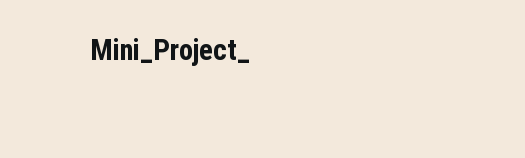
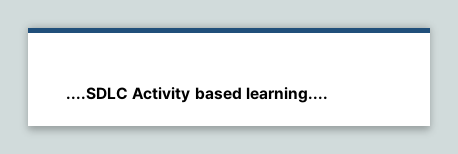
- Mini_Project_
+ ....SDLC Activity based learning....

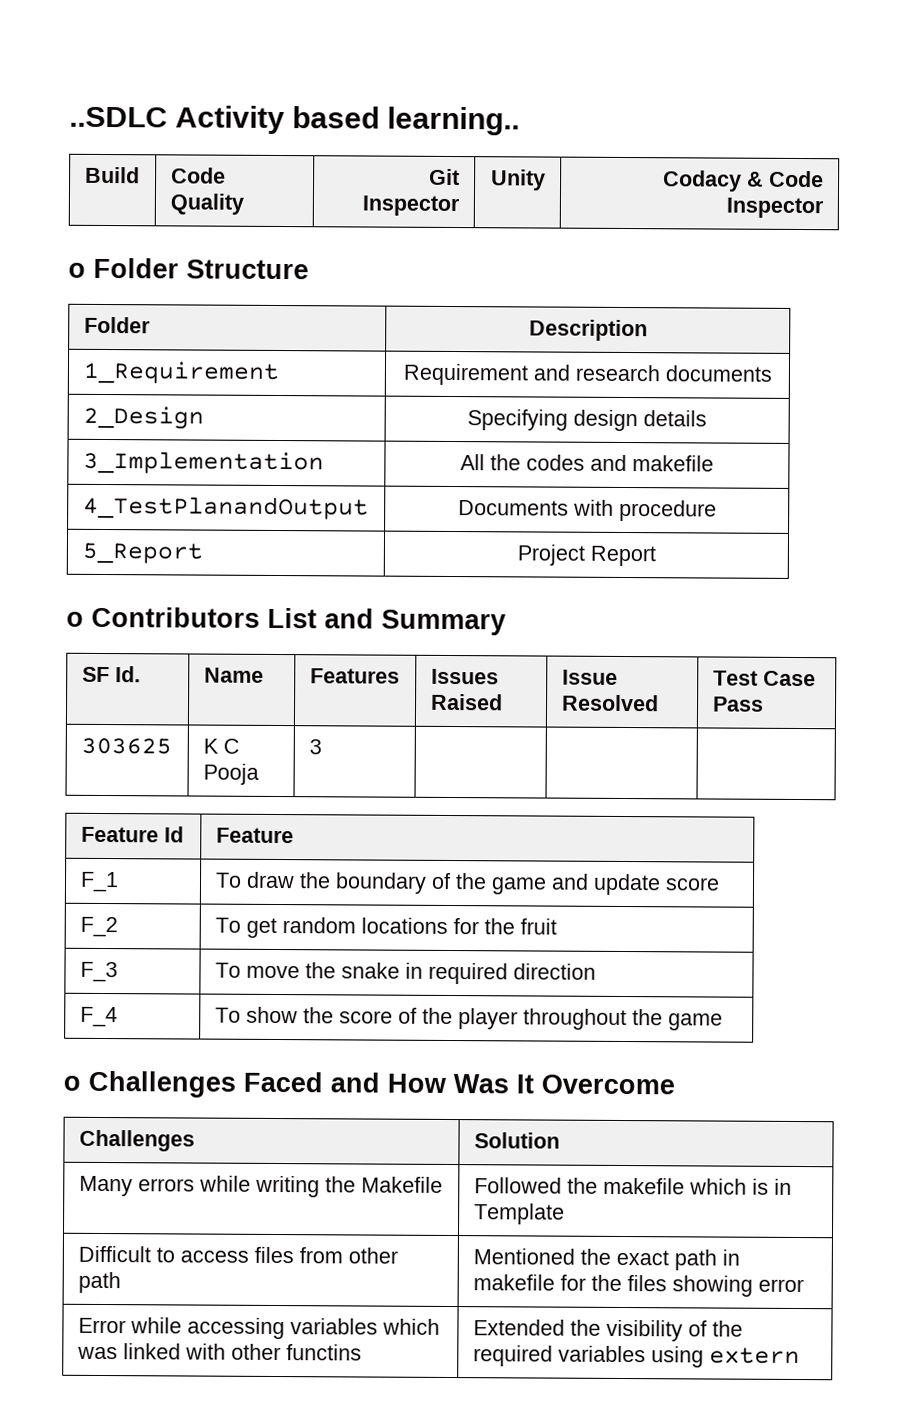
- ....SDLC Activity based learning....
+ ..SDLC Activity based learning..
+ Build | Code Quality | Git Inspector | Unity | Codacy & Code Inspector
+ o Folder Structure
+ Folder | Description
+ 1_Requirement | Requirement and research documents
+ 2_Design | Specifying design details
+ 3_Implementation | All the codes and makefile
+ 4_TestPlanandOutput | Documents with procedure
+ 5_Report | Project Report
+ o Contributors List and Summary
+ SF Id. | Name | Features | Issues Raised | Issue Resolved | Test Case Pass
+ 303625 | K C Pooja | 3 | | |
+ Feature Id | Feature
+ F_1 | To draw the boundary of the game and update score
+ F_2 | To get random locations for the fruit
+ F_3 | To move the snake in required direction
+ F_4 | To show the score of the player throughout the game
+ o Challenges Faced and How Was It Overcome
+ Challenges | Solution
+ Many errors while writing the Makefile | Followed the makefile which is in Template
+ Difficult to access files from other path | Mentioned the exact path in makefile for the files showing error
+ Error while accessing variables which was linked with other functins | Extended the visibility of the required variables using extern

